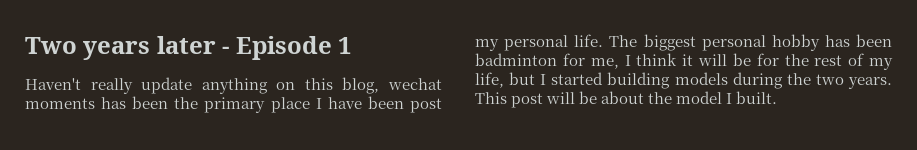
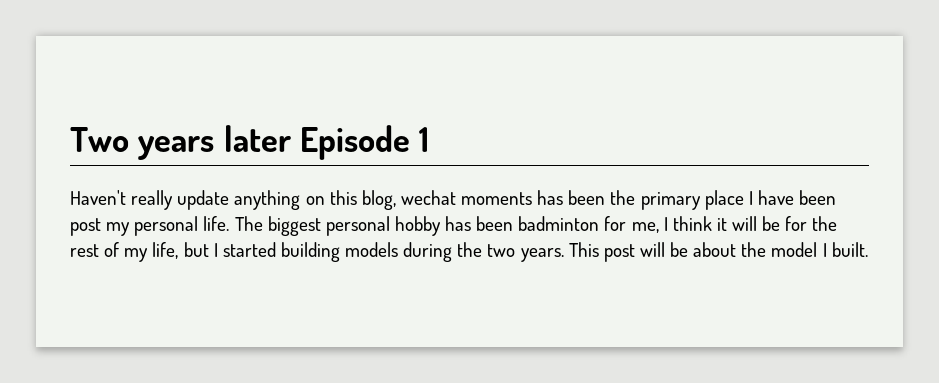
- Two years later - Episode 1
+ Two years later Episode 1

